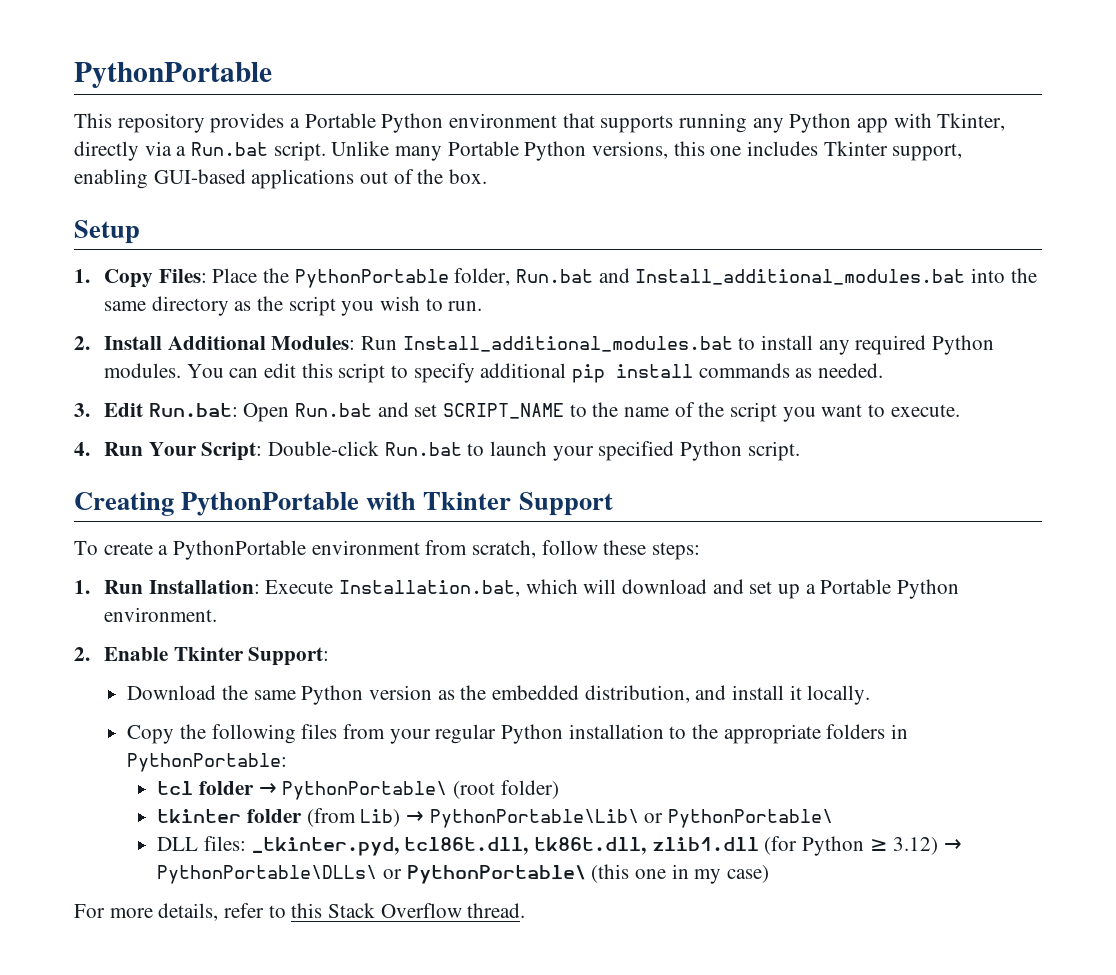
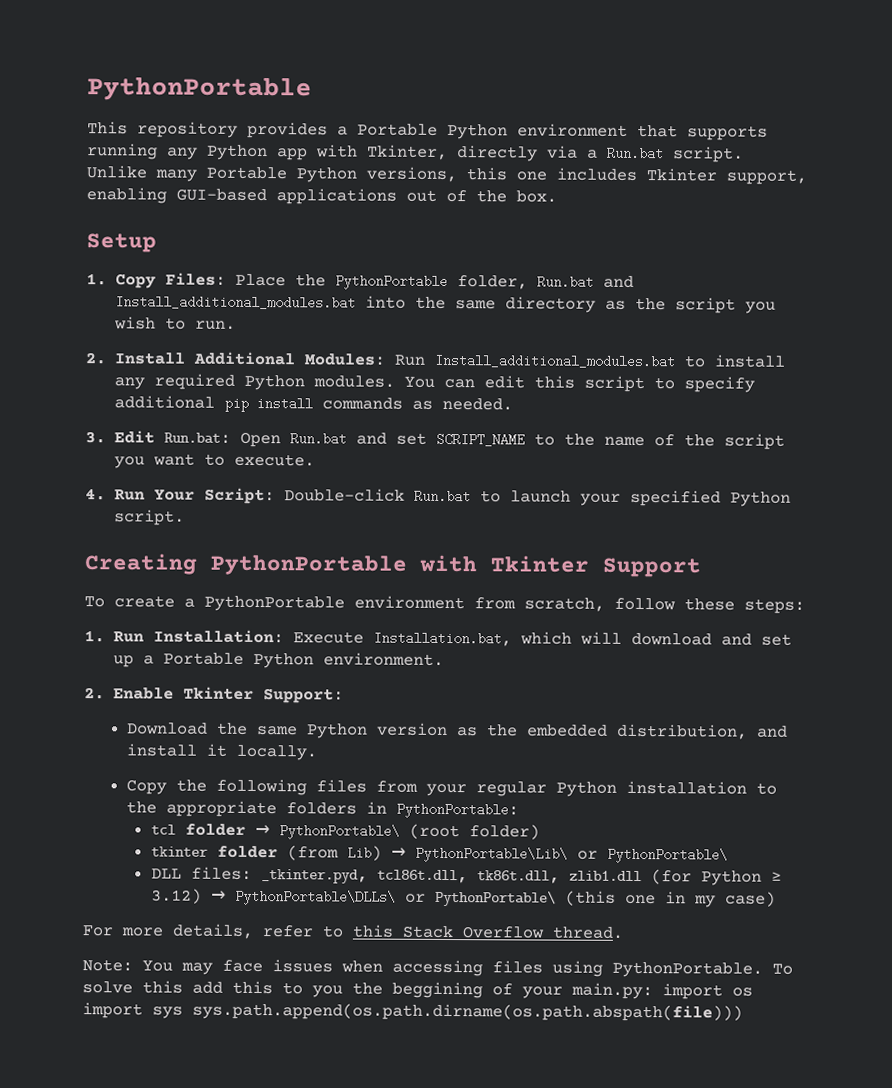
+ Note: You may face issues when accessing files using PythonPortable. To solve this add this to you the beggining of your main.py: import os import sys sys.path.append(os.path.dirname(os.path.abspath(file)))

